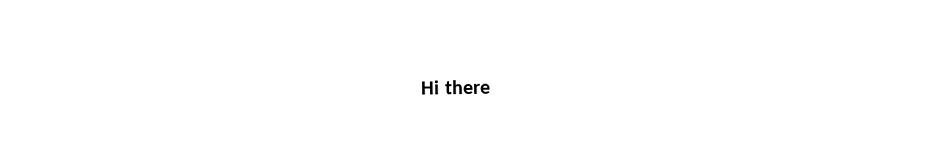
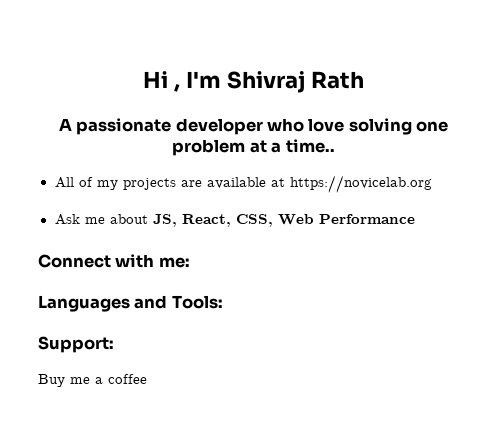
- Hi there
+ Hi , I'm Shivraj Rath
+ A passionate developer who love solving one problem at a time..
+ All of my projects are available at https://novicelab.org
+ Ask me about JS, React, CSS, Web Performance
+ Connect with me:
+ Languages and Tools:
+ Support:
+ Buy me a coffee

